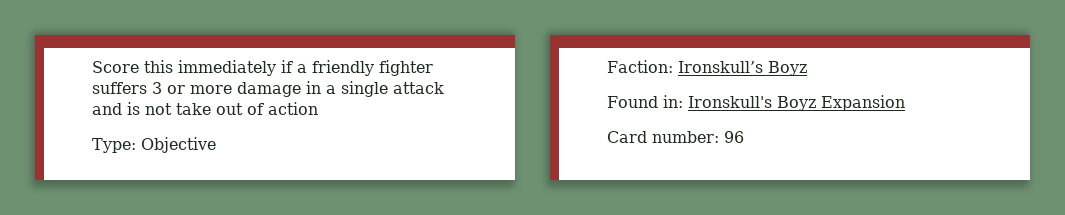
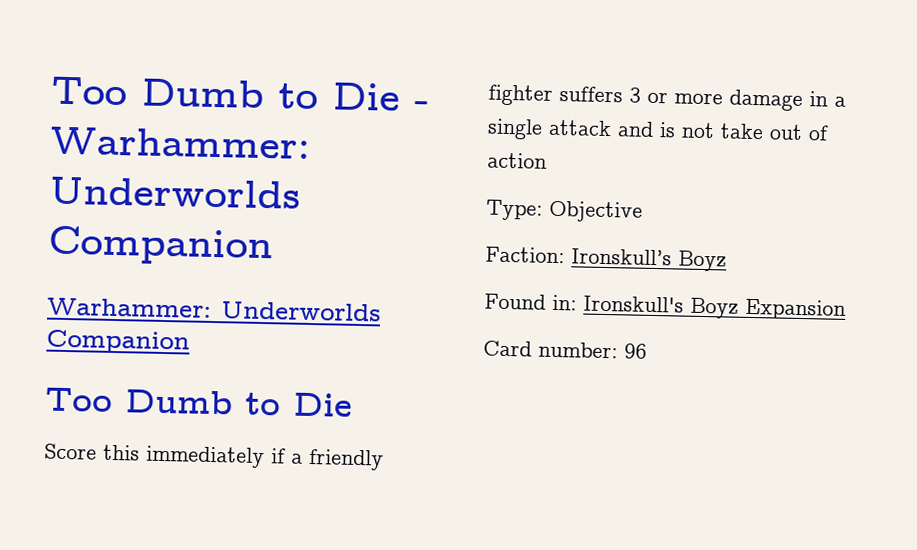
+ Too Dumb to Die - Warhammer: Underworlds Companion
+ Warhammer: Underworlds Companion
+ Too Dumb to Die

